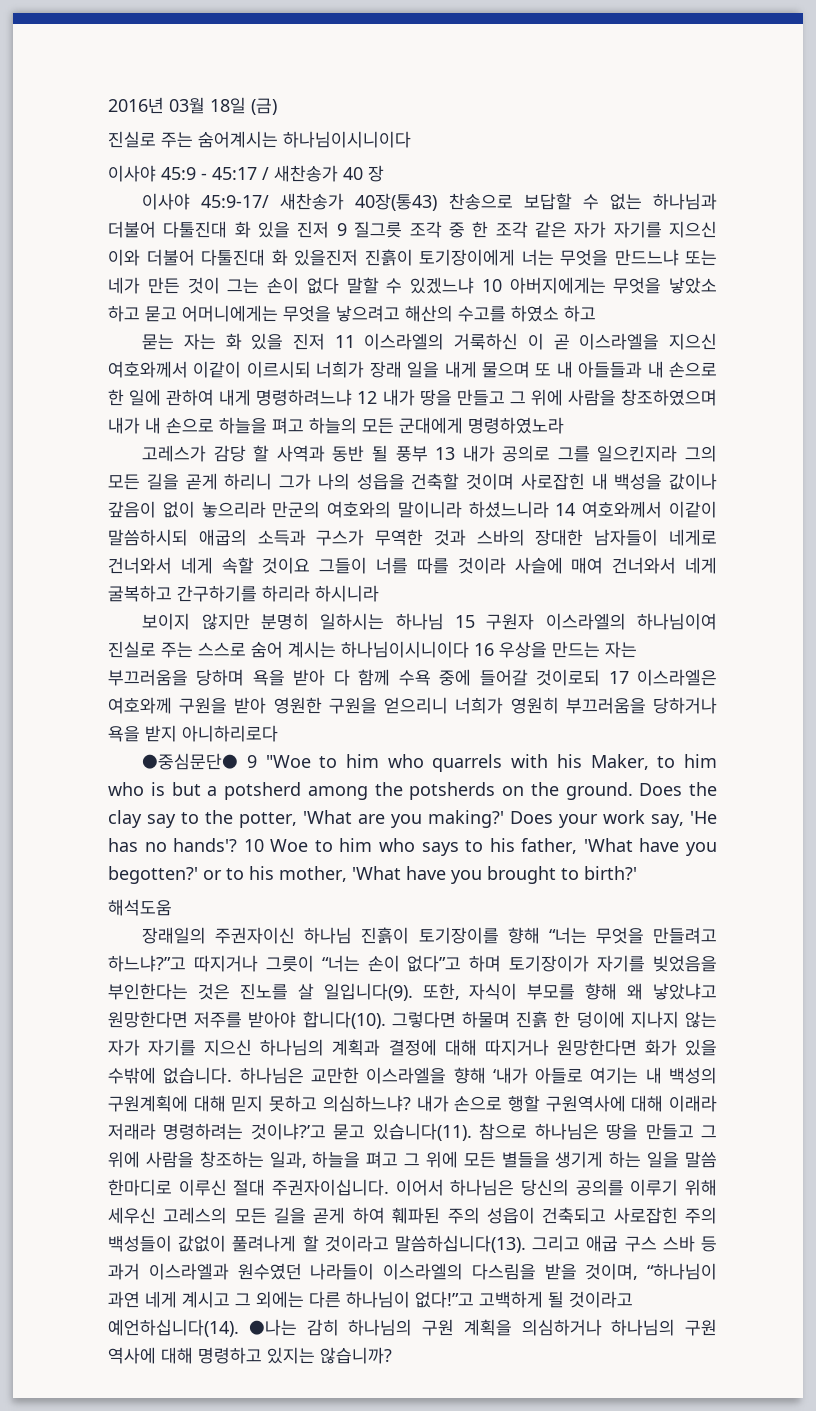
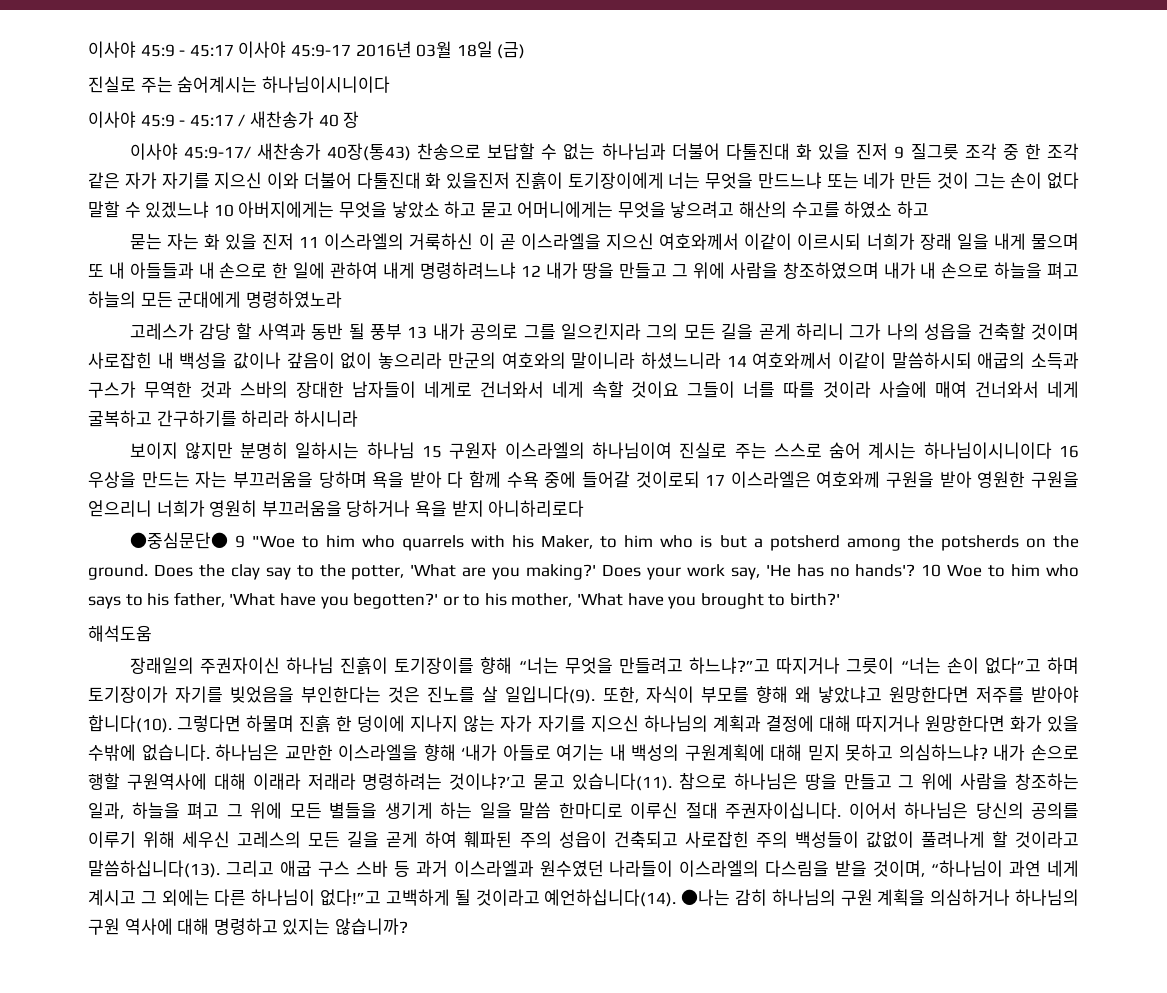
- 2016년 03월 18일 (금)
+ 이사야 45:9 - 45:17 이사야 45:9-17 2016년 03월 18일 (금)

